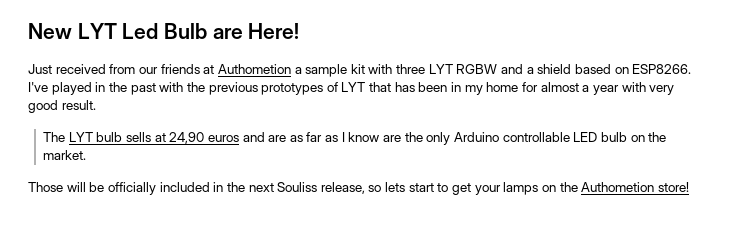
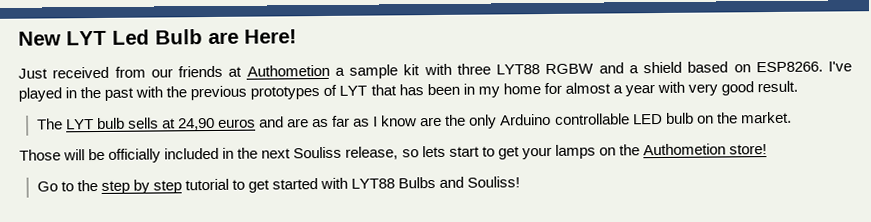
- Just received from our friends at Authometion a sample kit with three LYT RGBW and a shield based on ESP8266.
+ Just received from our friends at Authometion a sample kit with three LYT88 RGBW and a shield based on ESP8266.
+ Go to the step by step tutorial to get started with LYT88 Bulbs and Souliss!

